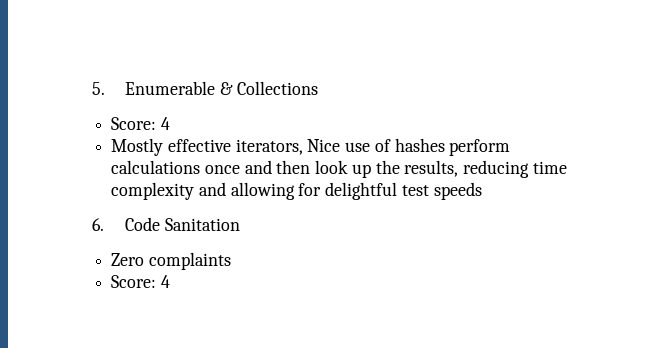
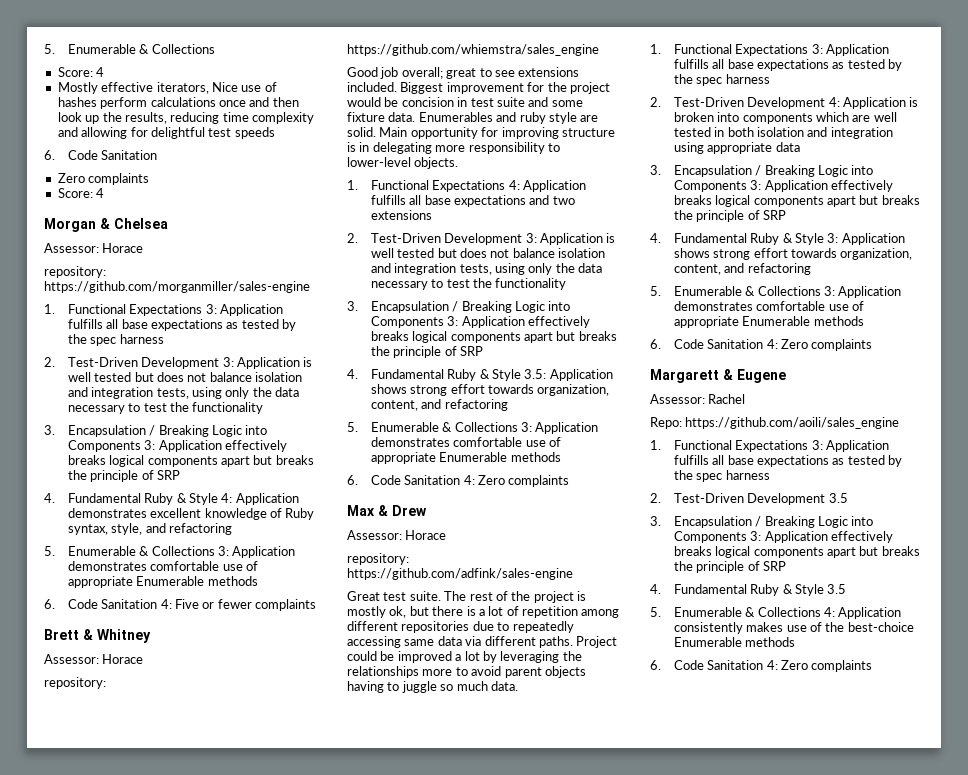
+ Morgan & Chelsea
+ Assessor: Horace
+ repository: https://github.com/morganmiller/sales-engine
+ 1. Functional Expectations 3: Application fulfills all base expectations as tested by the spec harness
+ 2. Test-Driven Development 3: Application is well tested but does not balance isolation and integration tests, using only the data necessary to test the functionality
+ 3. Encapsulation / Breaking Logic into Components 3: Application effectively breaks logical components apart but breaks the principle of SRP
+ 4. Fundamental Ruby & Style 4: Application demonstrates excellent knowledge of Ruby syntax, style, and refactoring
+ 5. Enumerable & Collections 3: Application demonstrates comfortable use of appropriate Enumerable methods
+ 6. Code Sanitation 4: Five or fewer complaints
+ Brett & Whitney
+ Assessor: Horace
+ repository: https://github.com/whiemstra/sales_engine
+ Good job overall; great to see extensions included. Biggest improvement for the project would be concision in test suite and some fixture data. Enumerables and ruby style are solid. Main opportunity for improving structure is in delegating more responsibility to lower-level objects.
+ 1. Functional Expectations 4: Application fulfills all base expectations and two extensions
+ 2. Test-Driven Development 3: Application is well tested but does not balance isolation and integration tests, using only the data necessary to test the functionality
+ 3. Encapsulation / Breaking Logic into Components 3: Application effectively breaks logical components apart but breaks the principle of SRP
+ 4. Fundamental Ruby & Style 3.5: Application shows strong effort towards organization, content, and refactoring
+ 5. Enumerable & Collections 3: Application demonstrates comfortable use of appropriate Enumerable methods
+ 6. Code Sanitation 4: Zero complaints
+ Max & Drew
+ Assessor: Horace
+ repository: https://github.com/adfink/sales-engine
+ Great test suite. The rest of the project is mostly ok, but there is a lot of repetition among different repositories due to repeatedly accessing same data via different paths. Project could be improved a lot by leveraging the relationships more to avoid parent objects having to juggle so much data.
+ 1. Functional Expectations 3: Application fulfills all base expectations as tested by the spec harness
+ 2. Test-Driven Development 4: Application is broken into components which are well tested in both isolation and integration using appropriate data
+ 3. Encapsulation / Breaking Logic into Components 3: Application effectively breaks logical components apart but breaks the principle of SRP
+ 4. Fundamental Ruby & Style 3: Application shows strong effort towards organization, content, and refactoring
+ 5. Enumerable & Collections 3: Application demonstrates comfortable use of appropriate Enumerable methods
+ 6. Code Sanitation 4: Zero complaints
+ Margarett & Eugene
+ Assessor: Rachel
+ Repo: https://github.com/aoili/sales_engine
+ 1. Functional Expectations 3: Application fulfills all base expectations as tested by the spec harness
+ 2. Test-Driven Development 3.5
+ 3. Encapsulation / Breaking Logic into Components 3: Application effectively breaks logical components apart but breaks the principle of SRP
+ 4. Fundamental Ruby & Style 3.5
+ 5. Enumerable & Collections 4: Application consistently makes use of the best-choice Enumerable methods
+ 6. Code Sanitation 4: Zero complaints

